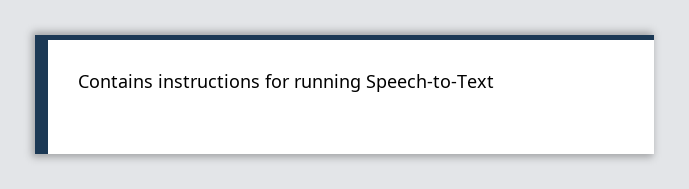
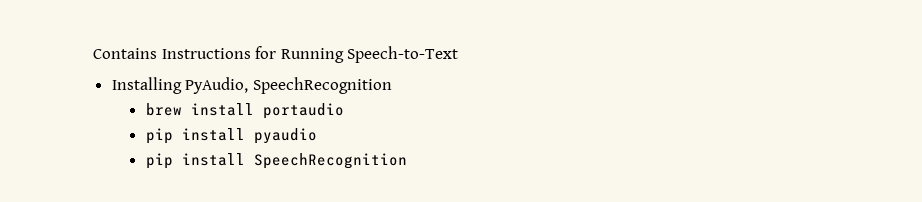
- Contains instructions for running Speech-to-Text
+ Contains Instructions for Running Speech-to-Text
+ Installing PyAudio, SpeechRecognition
+ brew install portaudio
+ pip install pyaudio
+ pip install SpeechRecognition

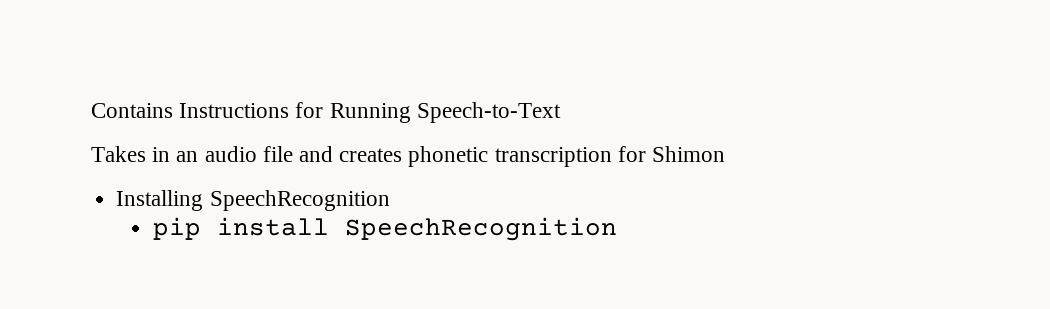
+ Takes in an audio file and creates phonetic transcription for Shimon
- Installing PyAudio, SpeechRecognition
- brew install portaudio
- pip install pyaudio
+ Installing SpeechRecognition

